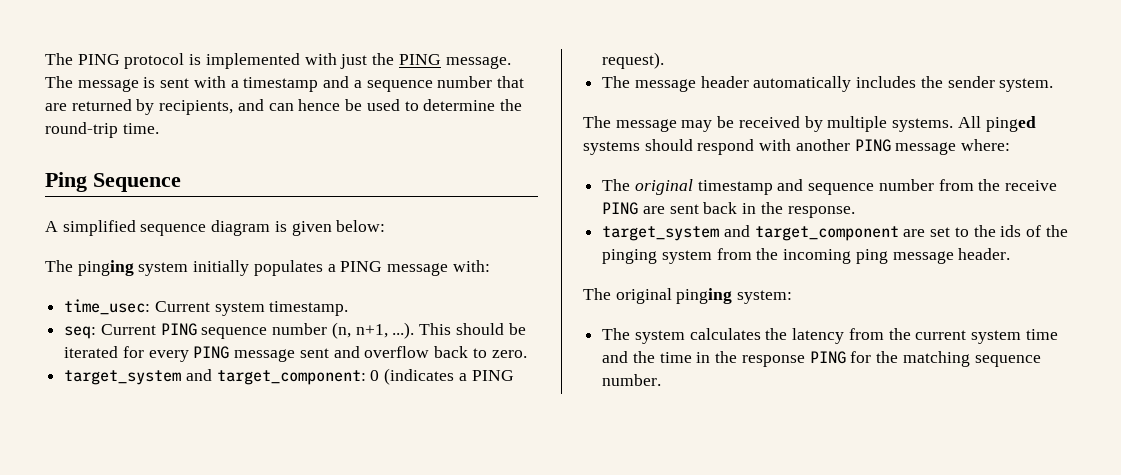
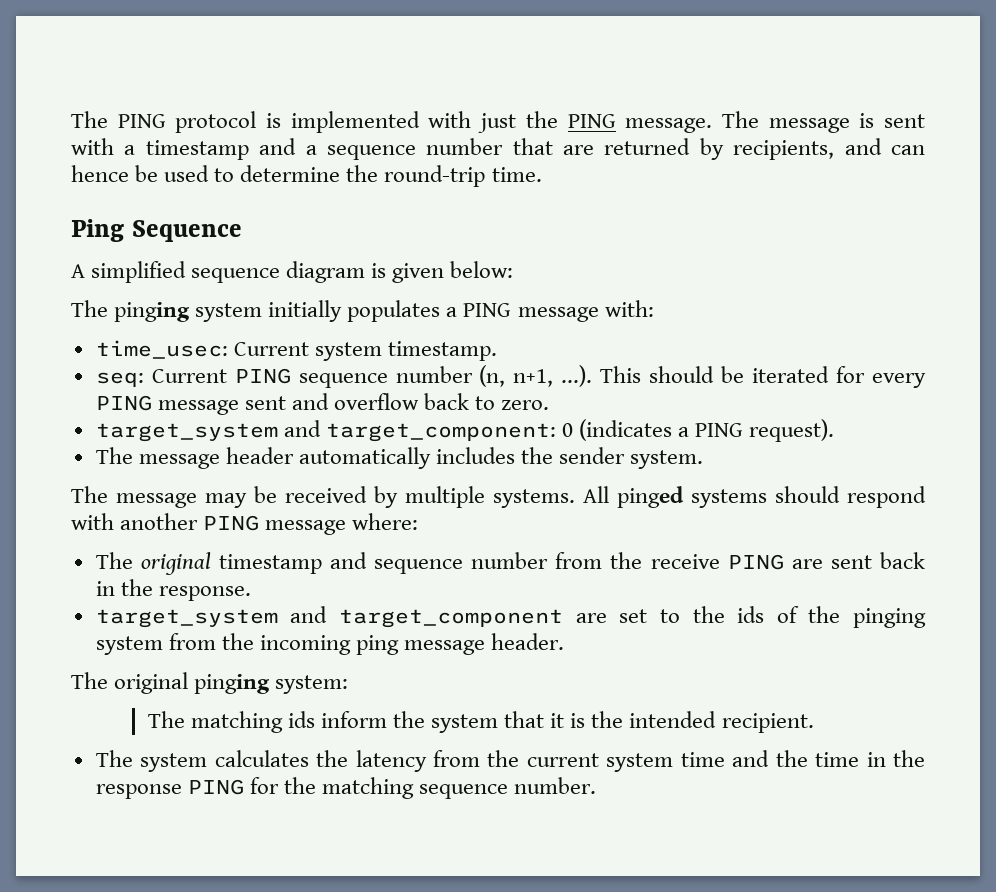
+ The matching ids inform the system that it is the intended recipient.

